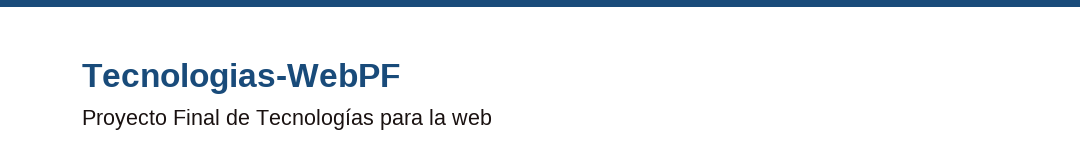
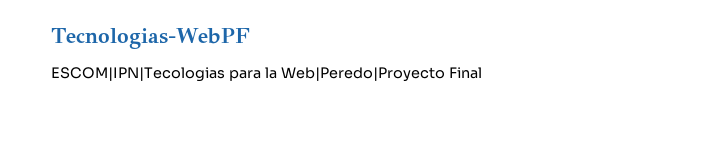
- Proyecto Final de Tecnologías para la web
+ ESCOM|IPN|Tecologias para la Web|Peredo|Proyecto Final

